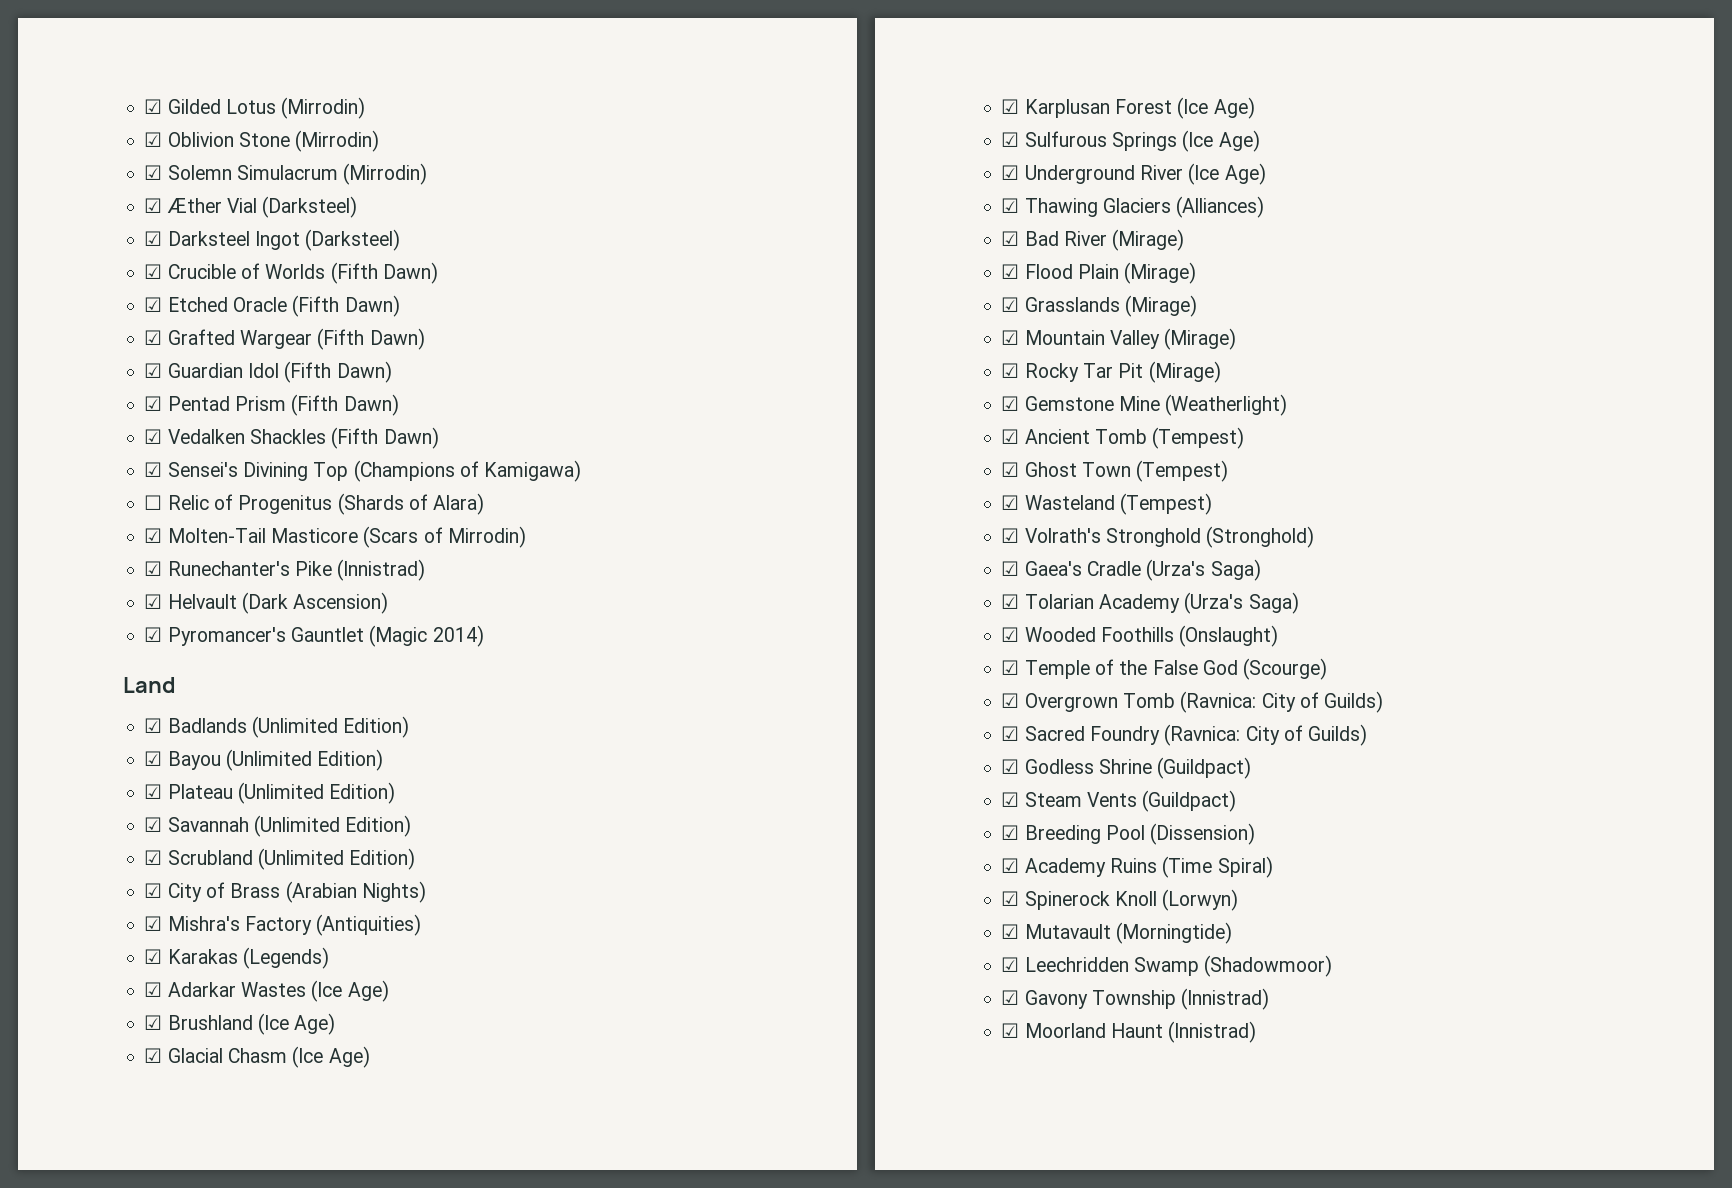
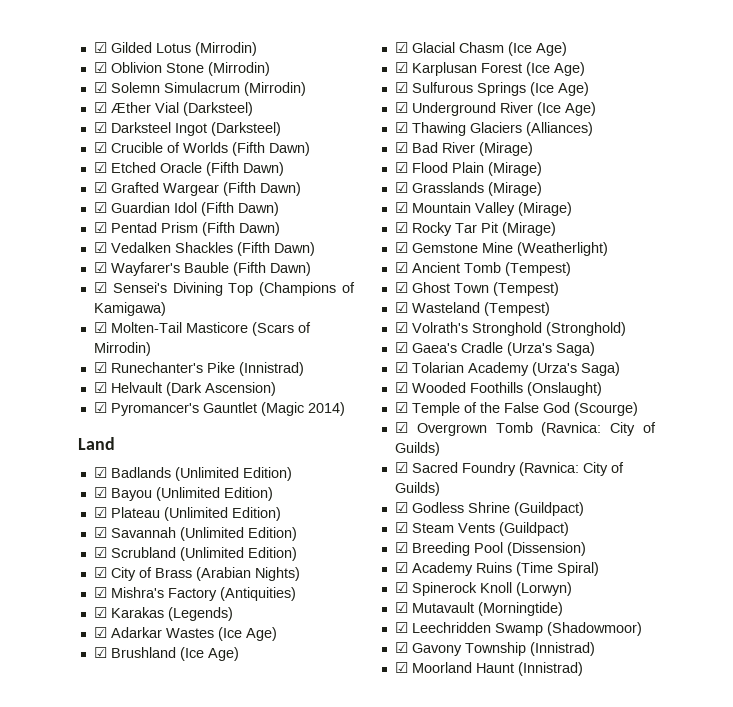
+ ☑ Wayfarer's Bauble (Fifth Dawn)
- ☐ Relic of Progenitus (Shards of Alara)

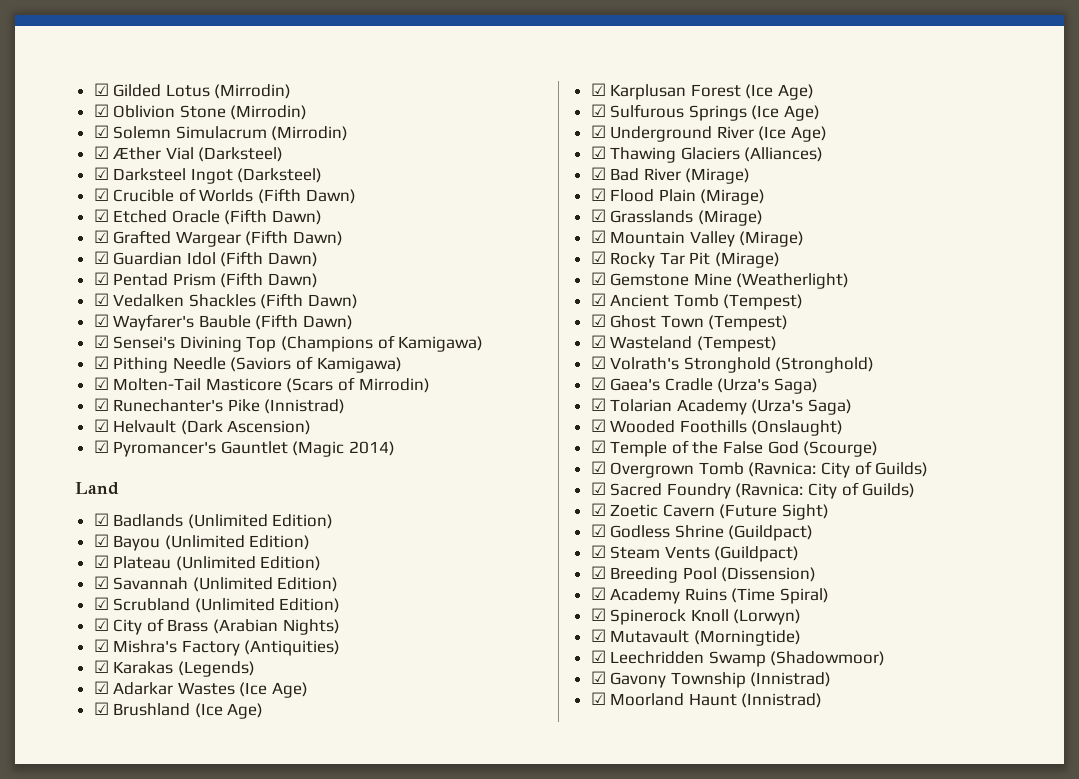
+ ☑ Pithing Needle (Saviors of Kamigawa)
- ☑ Glacial Chasm (Ice Age)
+ ☑ Zoetic Cavern (Future Sight)

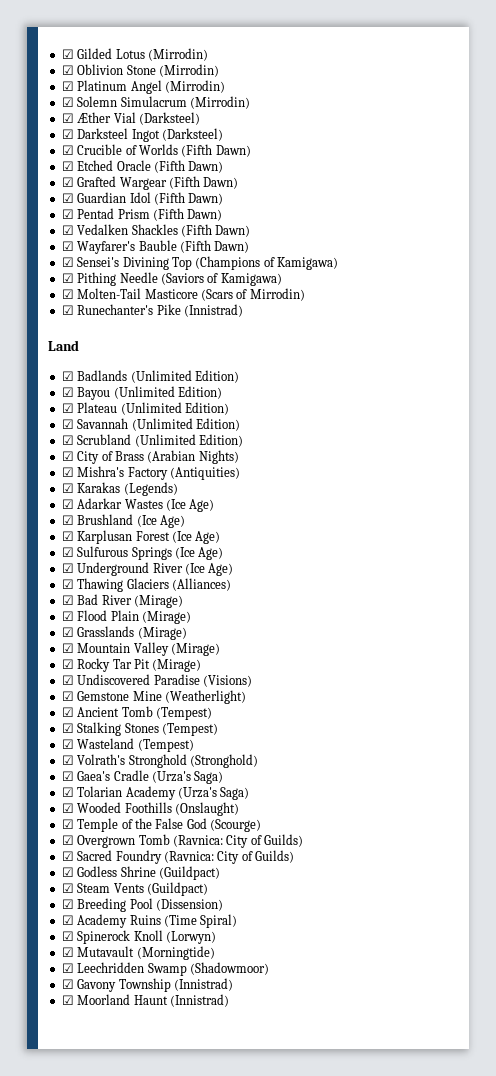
+ ☑ Platinum Angel (Mirrodin)
- ☑ Helvault (Dark Ascension)
- ☑ Pyromancer's Gauntlet (Magic 2014)
+ ☑ Undiscovered Paradise (Visions)
- ☑ Ghost Town (Tempest)
+ ☑ Stalking Stones (Tempest)
- ☑ Zoetic Cavern (Future Sight)

